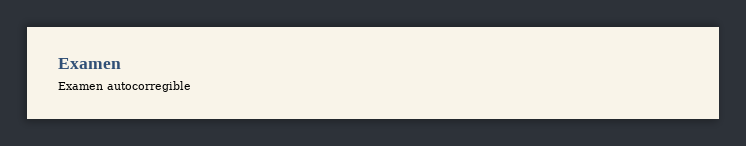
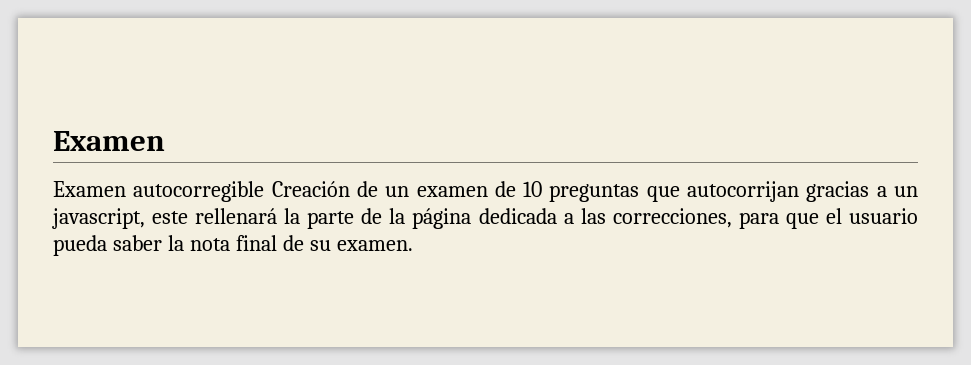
- Examen autocorregible
+ Examen autocorregible Creación de un examen de 10 preguntas que autocorrijan gracias a un javascript, este rellenará la parte de la página dedicada a las correcciones, para que el usuario pueda saber la nota final de su examen.

